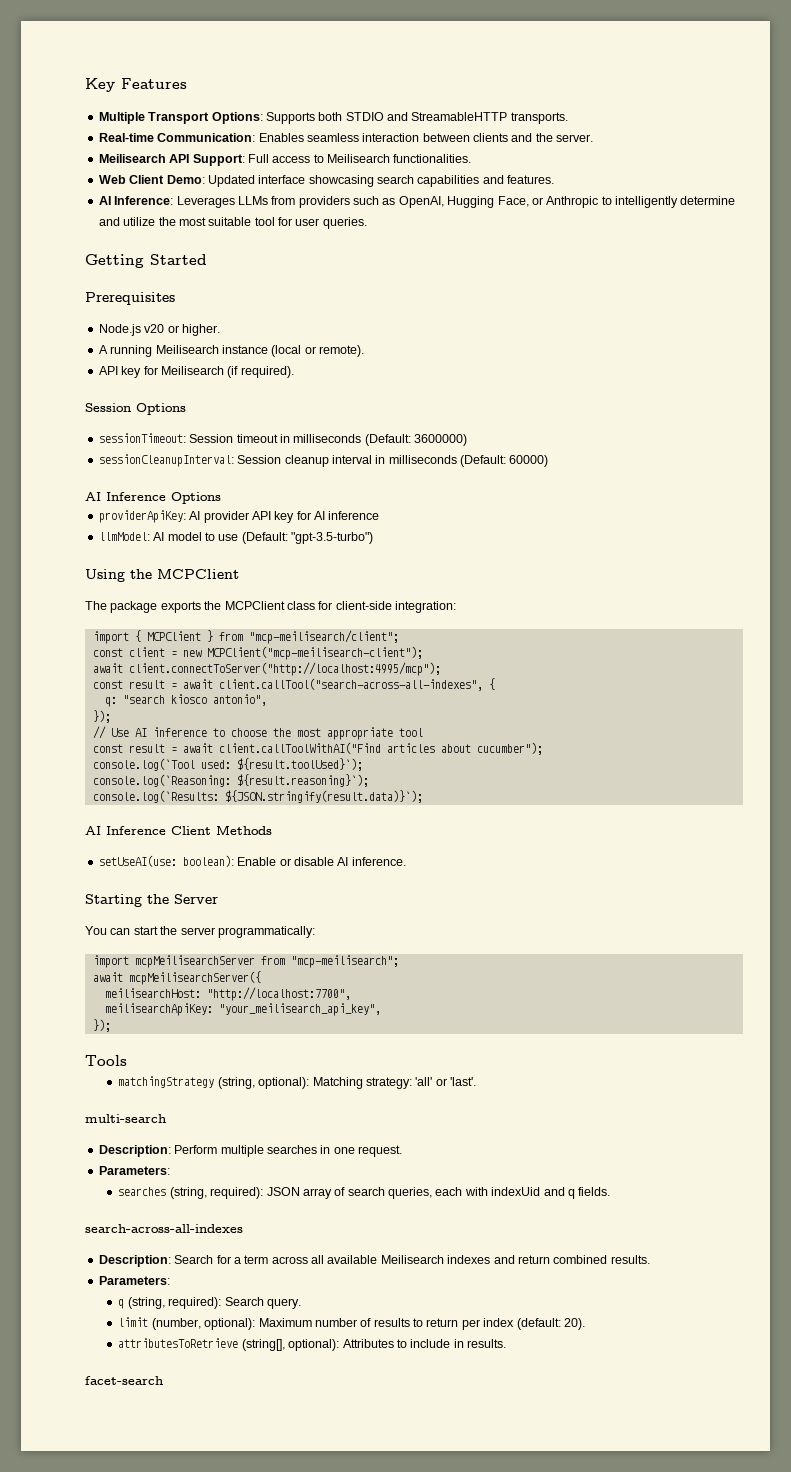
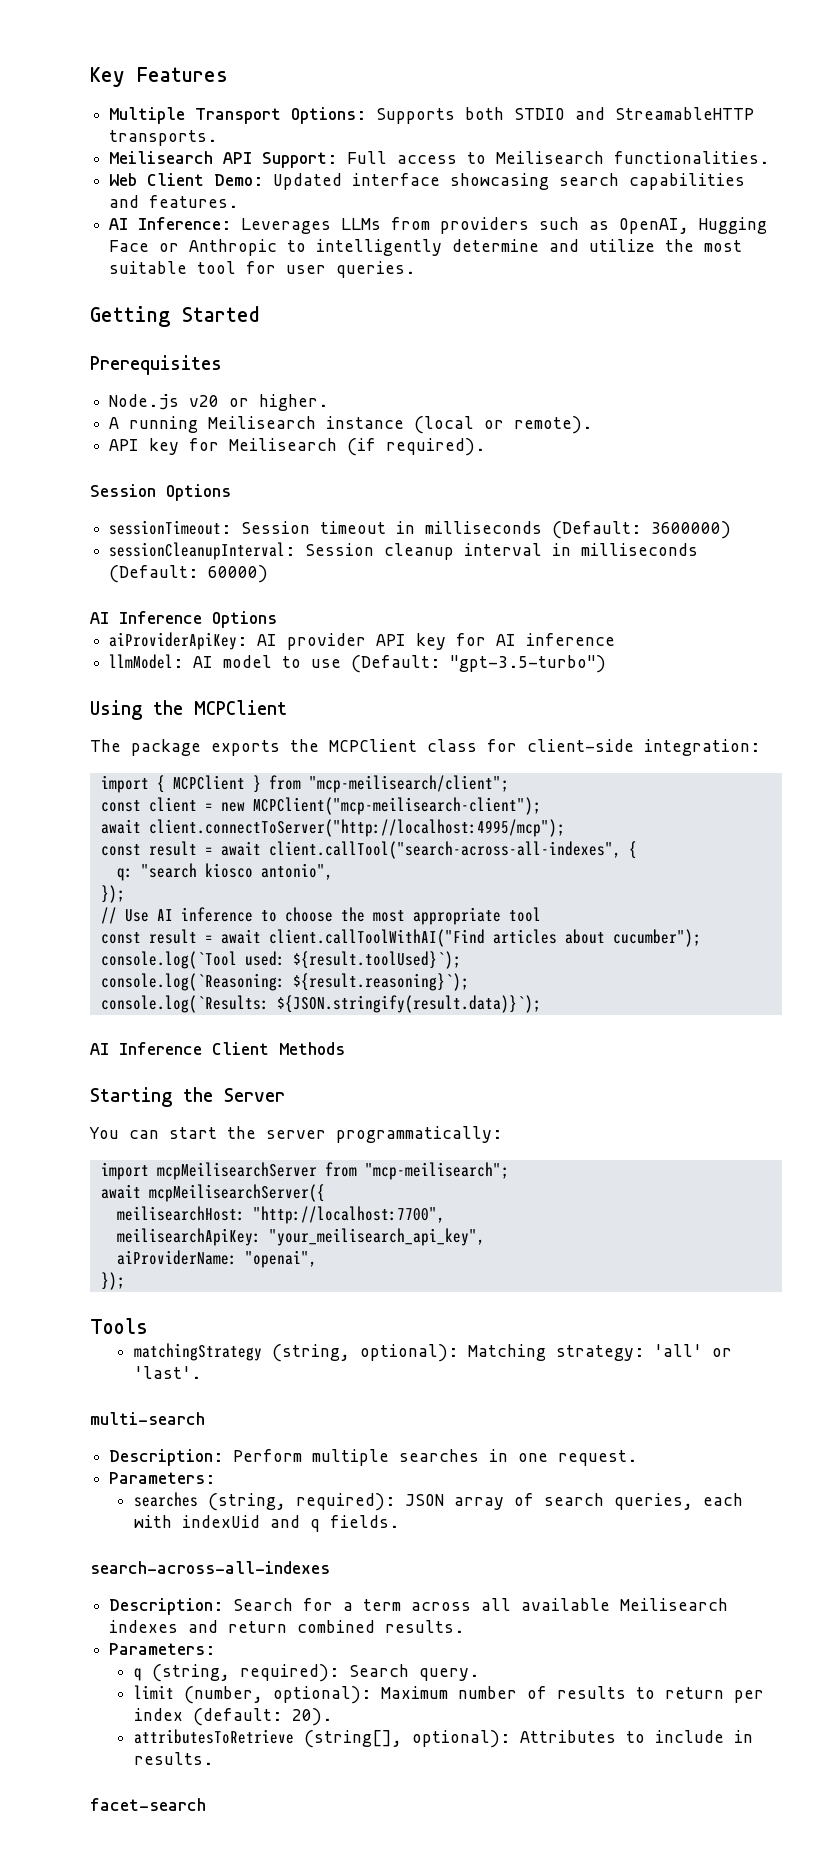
- Real-time Communication: Enables seamless interaction between clients and the server.
- AI Inference: Leverages LLMs from providers such as OpenAI, Hugging Face, or Anthropic to intelligently determine and utilize the most suitable tool for user queries.
+ AI Inference: Leverages LLMs from providers such as OpenAI, Hugging Face or Anthropic to intelligently determine and utilize the most suitable tool for user queries.
- providerApiKey: AI provider API key for AI inference
+ aiProviderApiKey: AI provider API key for AI inference
- setUseAI(use: boolean): Enable or disable AI inference.
+ aiProviderName: "openai",

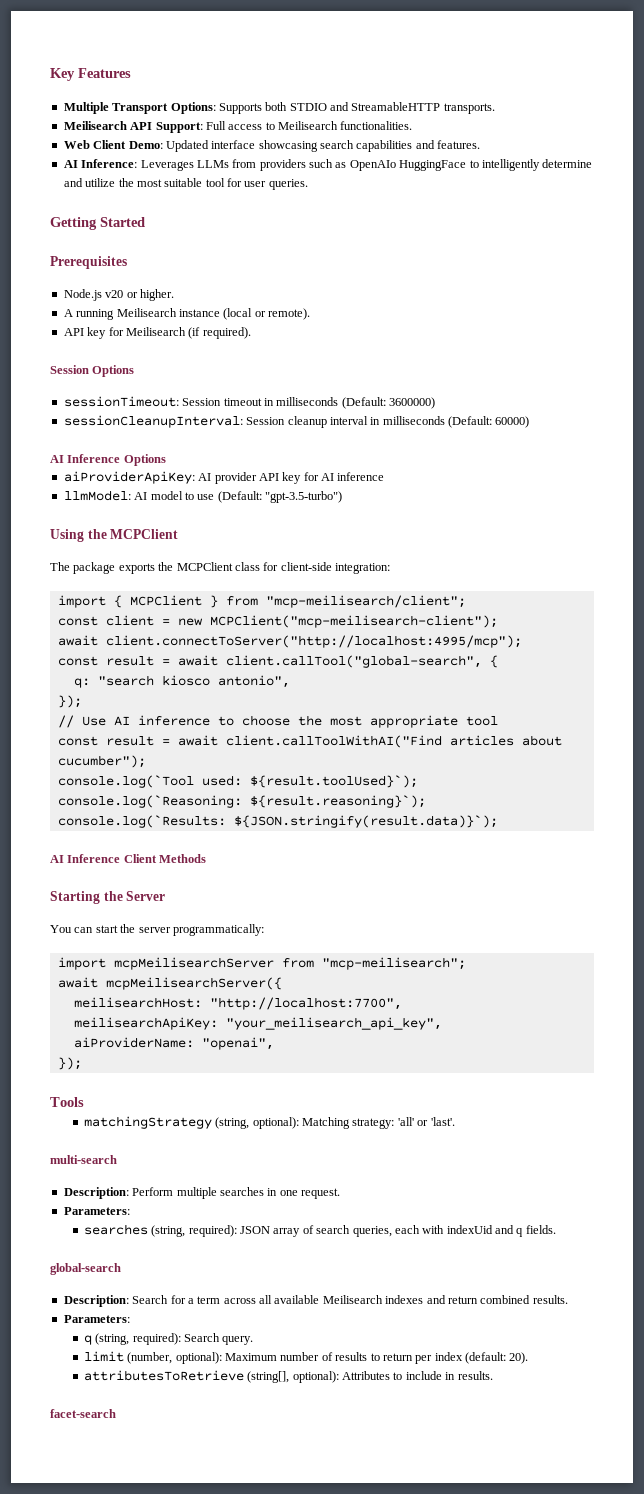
- AI Inference: Leverages LLMs from providers such as OpenAI, Hugging Face or Anthropic to intelligently determine and utilize the most suitable tool for user queries.
+ AI Inference: Leverages LLMs from providers such as OpenAIo HuggingFace to intelligently determine and utilize the most suitable tool for user queries.
- const result = await client.callTool("search-across-all-indexes", {
+ const result = await client.callTool("global-search", {
- search-across-all-indexes
+ global-search

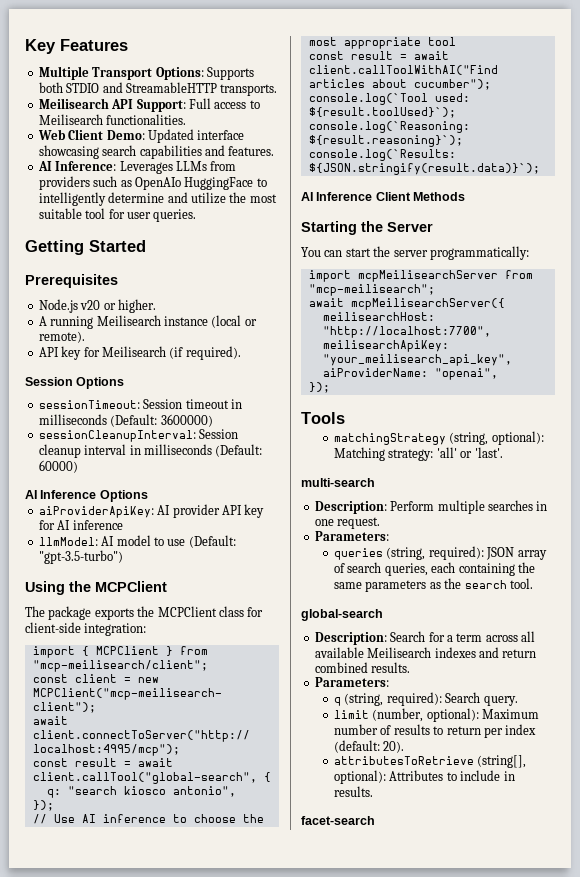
- searches (string, required): JSON array of search queries, each with indexUid and q fields.
+ queries (string, required): JSON array of search queries, each containing the same parameters as the search tool.

